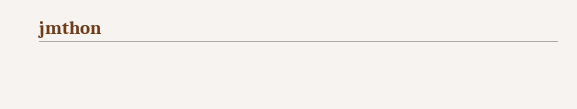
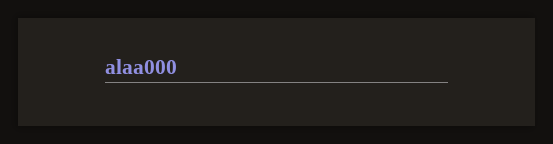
- jmthon
+ alaa000

